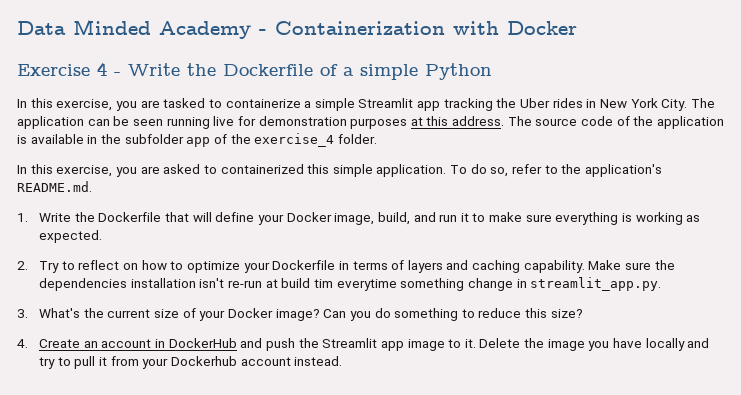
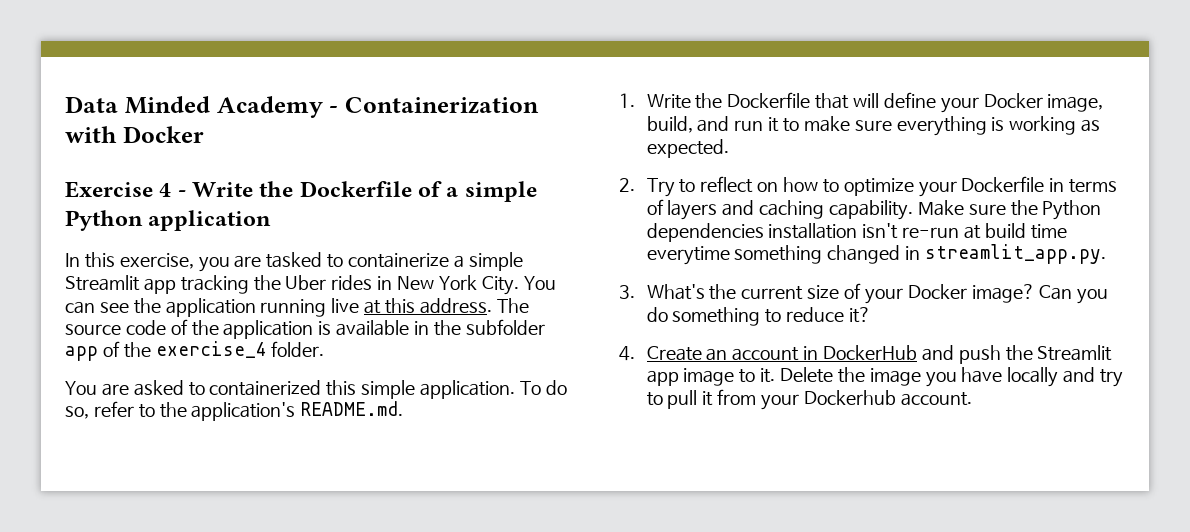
- Exercise 4 - Write the Dockerfile of a simple Python
+ Exercise 4 - Write the Dockerfile of a simple Python application
- The application can be seen running live for demonstration purposes at this address.
+ You can see the application running live at this address.
- In this exercise, you are asked to containerized this simple application.
+ You are asked to containerized this simple application.
- Make sure the dependencies installation isn't re-run at build tim everytime something change in streamlit_app.py.
+ Make sure the Python dependencies installation isn't re-run at build time everytime something changed in streamlit_app.py.
- Can you do something to reduce this size?
+ Can you do something to reduce it?
- Delete the image you have locally and try to pull it from your Dockerhub account instead.
+ Delete the image you have locally and try to pull it from your Dockerhub account.

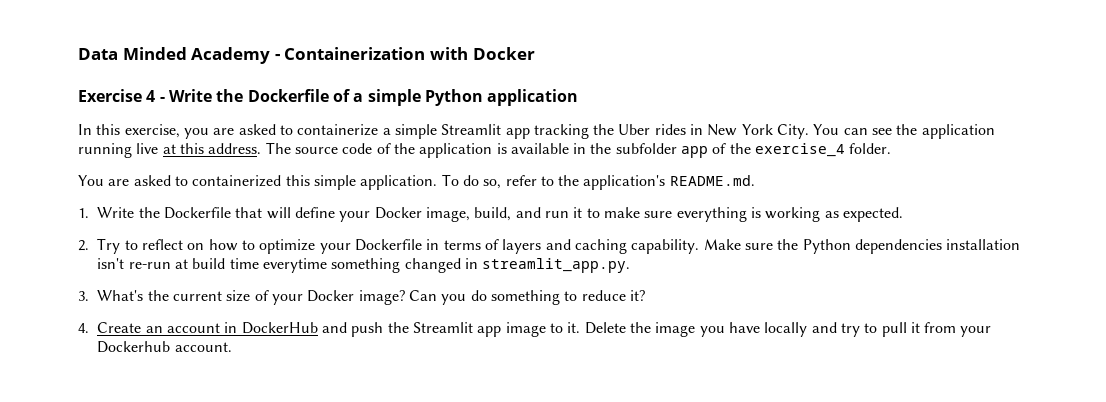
- In this exercise, you are tasked to containerize a simple Streamlit app tracking the Uber rides in New York City.
+ In this exercise, you are asked to containerize a simple Streamlit app tracking the Uber rides in New York City.

